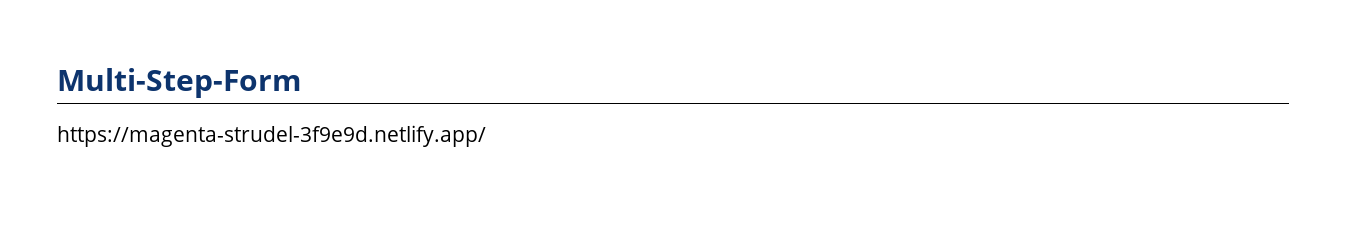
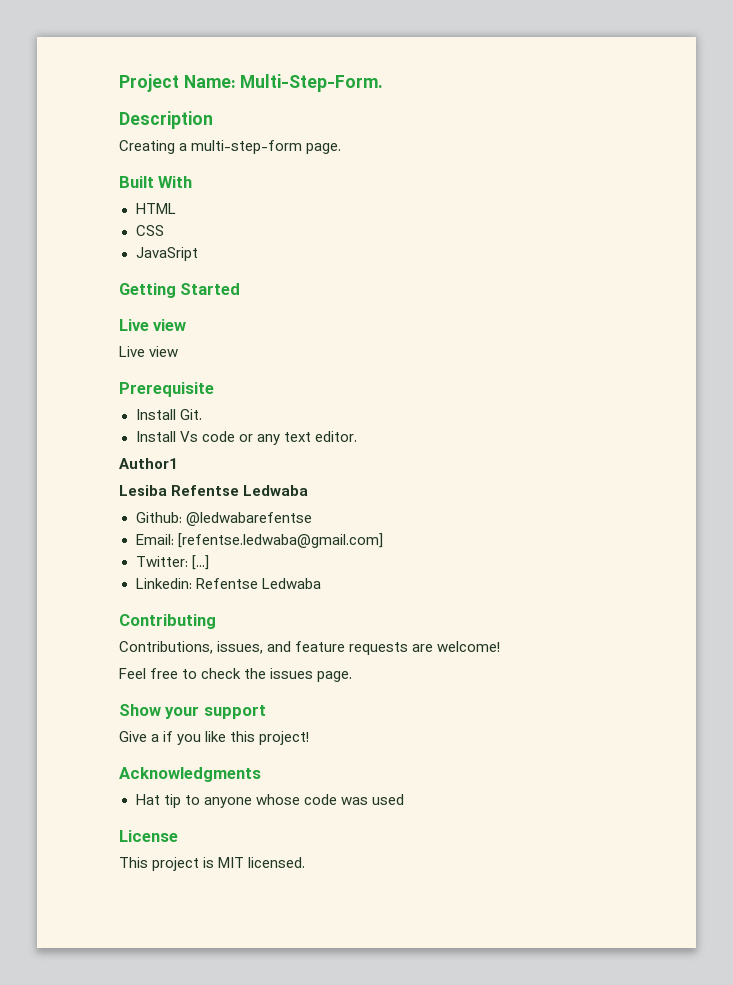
- Multi-Step-Form
- https://magenta-strudel-3f9e9d.netlify.app/
+ Project Name: Multi-Step-Form.
+ Description
+ Creating a multi-step-form page.
+ Built With
+ HTML
+ CSS
+ JavaSript
+ Getting Started
+ Live view
+ Live view
+ Prerequisite
+ Install Git.
+ Install Vs code or any text editor.
+ Author1
+ Lesiba Refentse Ledwaba
+ Github: @ledwabarefentse
+ Email: [refentse.ledwaba@gmail.com]
+ Twitter: [...]
+ Linkedin: Refentse Ledwaba
+ Contributing
+ Contributions, issues, and feature requests are welcome!
+ Feel free to check the issues page.
+ Show your support
+ Give a if you like this project!
+ Acknowledgments
+ Hat tip to anyone whose code was used
+ License
+ This project is MIT licensed.

